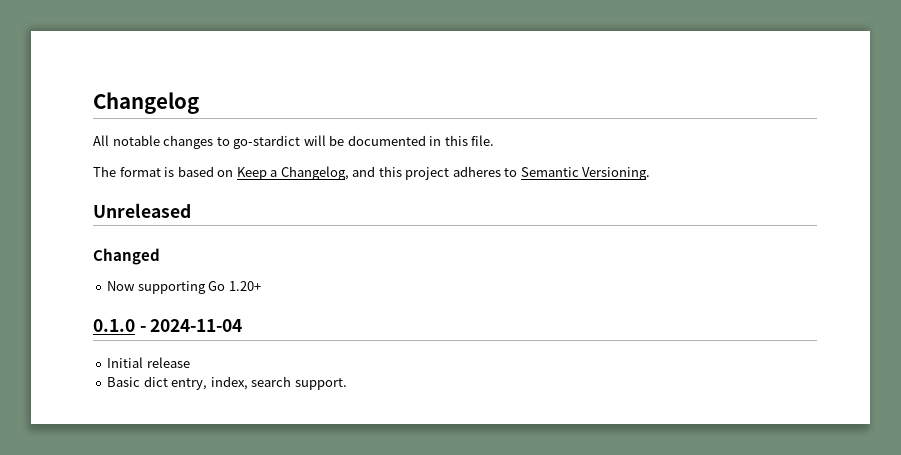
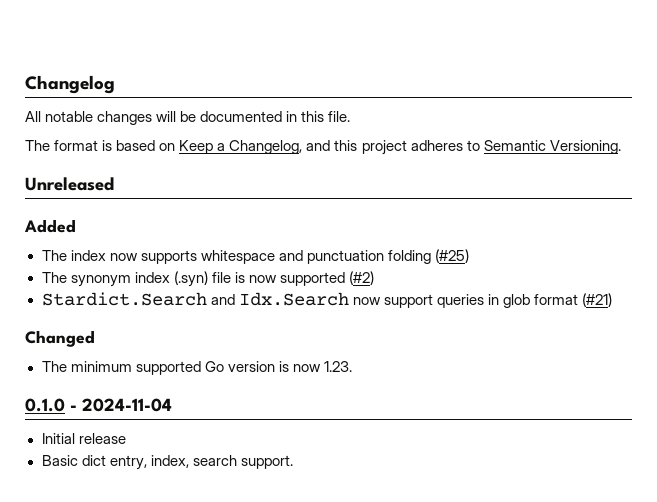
- All notable changes to go-stardict will be documented in this file.
+ All notable changes will be documented in this file.
+ Added
+ The index now supports whitespace and punctuation folding (#25)
+ The synonym index (.syn) file is now supported (#2)
+ Stardict.Search and Idx.Search now support queries in glob format (#21)
  Changed
- Now supporting Go 1.20+
+ The minimum supported Go version is now 1.23.

